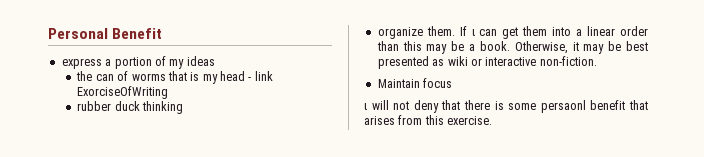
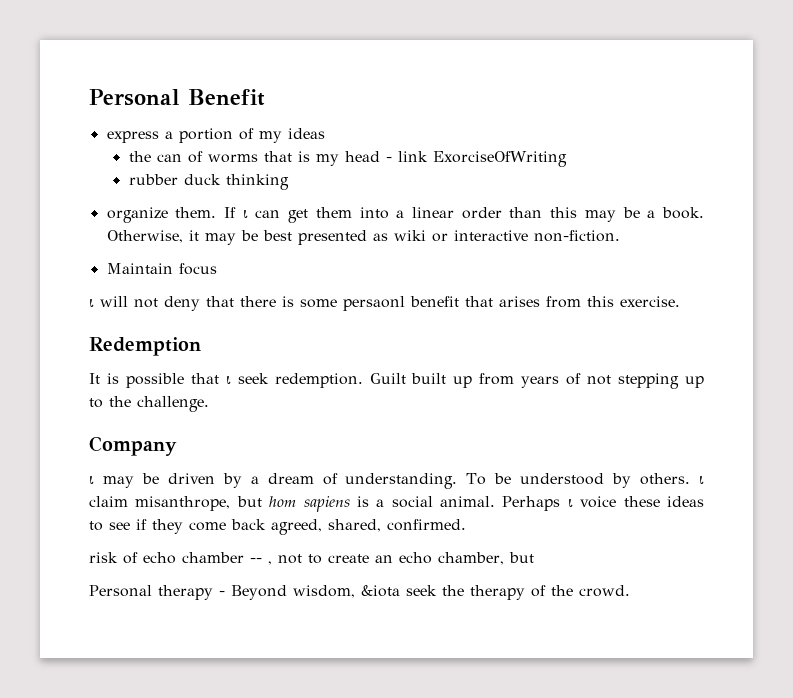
+ Redemption
+ It is possible that ι seek redemption. Guilt built up from years of not stepping up to the challenge.
+ Company
+ ι may be driven by a dream of understanding. To be understood by others. ι claim misanthrope, but hom sapiens is a social animal. Perhaps ι voice these ideas to see if they come back agreed, shared, confirmed.
+ risk of echo chamber -- , not to create an echo chamber, but
+ Personal therapy - Beyond wisdom, &iota seek the therapy of the crowd.

